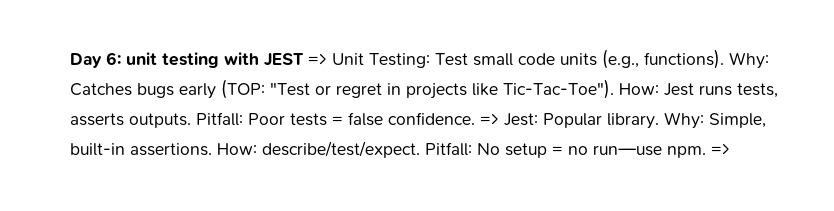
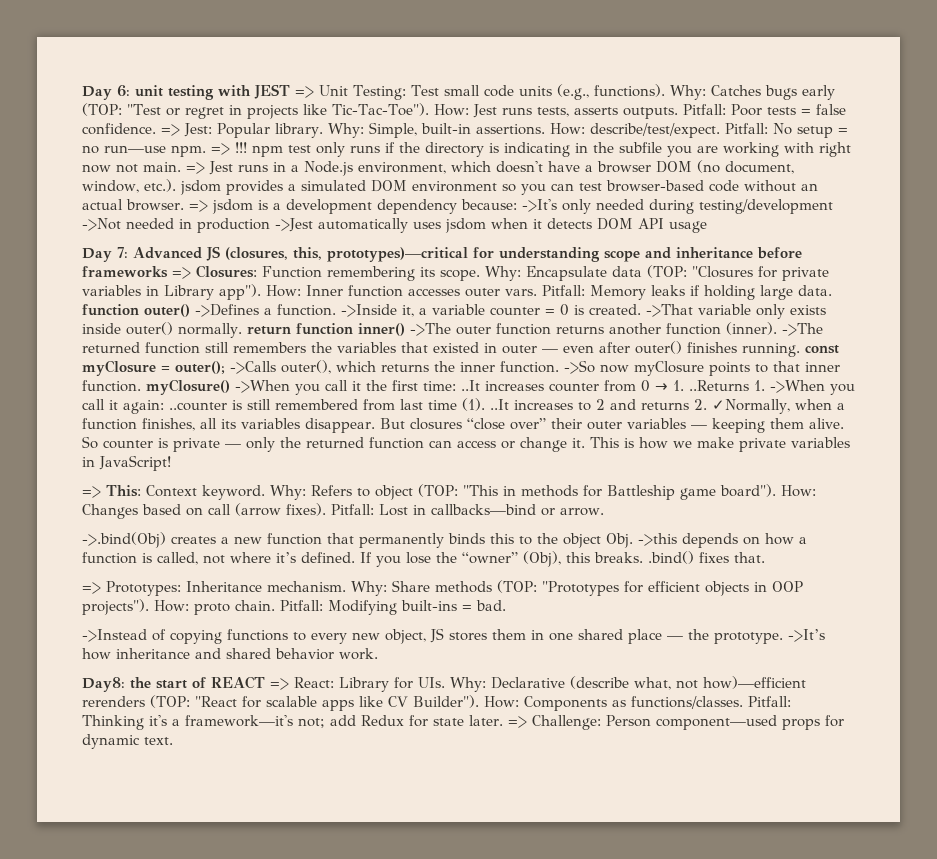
- Pitfall: No setup = no run—use npm. =>
+ Pitfall: No setup = no run—use npm. => !!! npm test only runs if the directory is indicating in the subfile you are working with right now not main. => Jest runs in a Node.js environment, which doesn't have a browser DOM (no document, window, etc.). jsdom provides a simulated DOM environment so you can test browser-based code without an actual browser. => jsdom is a development dependency because: ->It's only needed during testing/development ->Not needed in production ->Jest automatically uses jsdom when it detects DOM API usage
+ Day 7: Advanced JS (closures, this, prototypes)—critical for understanding scope and inheritance before frameworks => Closures: Function remembering its scope. Why: Encapsulate data (TOP: "Closures for private variables in Library app"). How: Inner function accesses outer vars. Pitfall: Memory leaks if holding large data. function outer() ->Defines a function. ->Inside it, a variable counter = 0 is created. ->That variable only exists inside outer() normally. return function inner() ->The outer function returns another function (inner). ->The returned function still remembers the variables that existed in outer — even after outer() finishes running. const myClosure = outer(); ->Calls outer(), which returns the inner function. ->So now myClosure points to that inner function. myClosure() ->When you call it the first time: ..It increases counter from 0 → 1. ..Returns 1. ->When you call it again: ..counter is still remembered from last time (1). ..It increases to 2 and returns 2. ✓Normally, when a function finishes, all its variables disappear. But closures “close over” their outer variables — keeping them alive. So counter is private — only the returned function can access or change it. This is how we make private variables in JavaScript!
+ => This: Context keyword. Why: Refers to object (TOP: "This in methods for Battleship game board"). How: Changes based on call (arrow fixes). Pitfall: Lost in callbacks—bind or arrow.
+ ->.bind(Obj) creates a new function that permanently binds this to the object Obj. ->this depends on how a function is called, not where it’s defined. If you lose the “owner” (Obj), this breaks. .bind() fixes that.
+ => Prototypes: Inheritance mechanism. Why: Share methods (TOP: "Prototypes for efficient objects in OOP projects"). How: proto chain. Pitfall: Modifying built-ins = bad.
+ ->Instead of copying functions to every new object, JS stores them in one shared place — the prototype. ->It’s how inheritance and shared behavior work.
+ Day8: the start of REACT => React: Library for UIs. Why: Declarative (describe what, not how)—efficient rerenders (TOP: "React for scalable apps like CV Builder"). How: Components as functions/classes. Pitfall: Thinking it's a framework—it's not; add Redux for state later. => Challenge: Person component—used props for dynamic text.

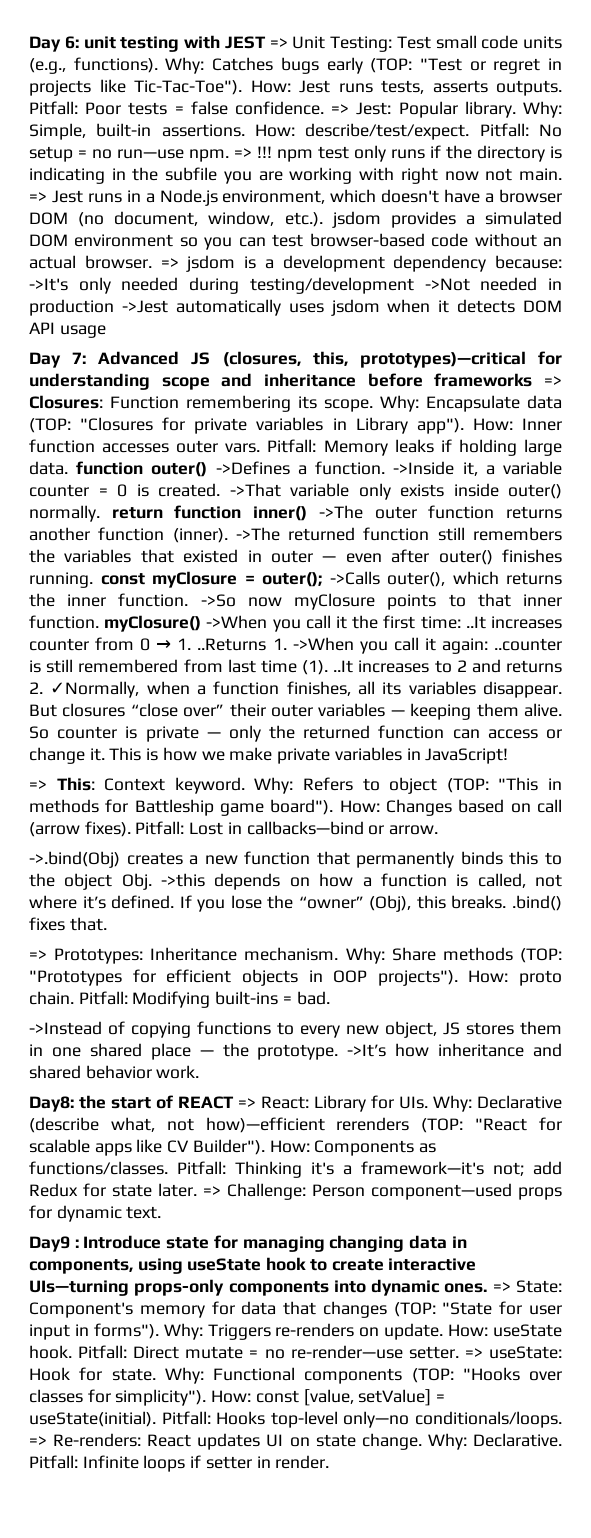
+ Day9 : Introduce state for managing changing data in components, using useState hook to create interactive UIs—turning props-only components into dynamic ones. => State: Component's memory for data that changes (TOP: "State for user input in forms"). Why: Triggers re-renders on update. How: useState hook. Pitfall: Direct mutate = no re-render—use setter. => useState: Hook for state. Why: Functional components (TOP: "Hooks over classes for simplicity"). How: const [value, setValue] = useState(initial). Pitfall: Hooks top-level only—no conditionals/loops. => Re-renders: React updates UI on state change. Why: Declarative. Pitfall: Infinite loops if setter in render.

